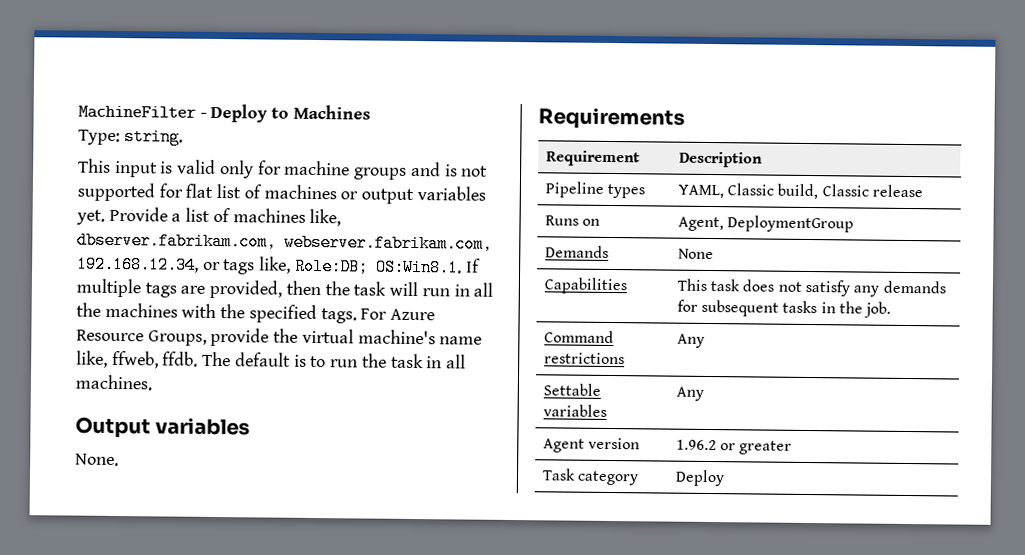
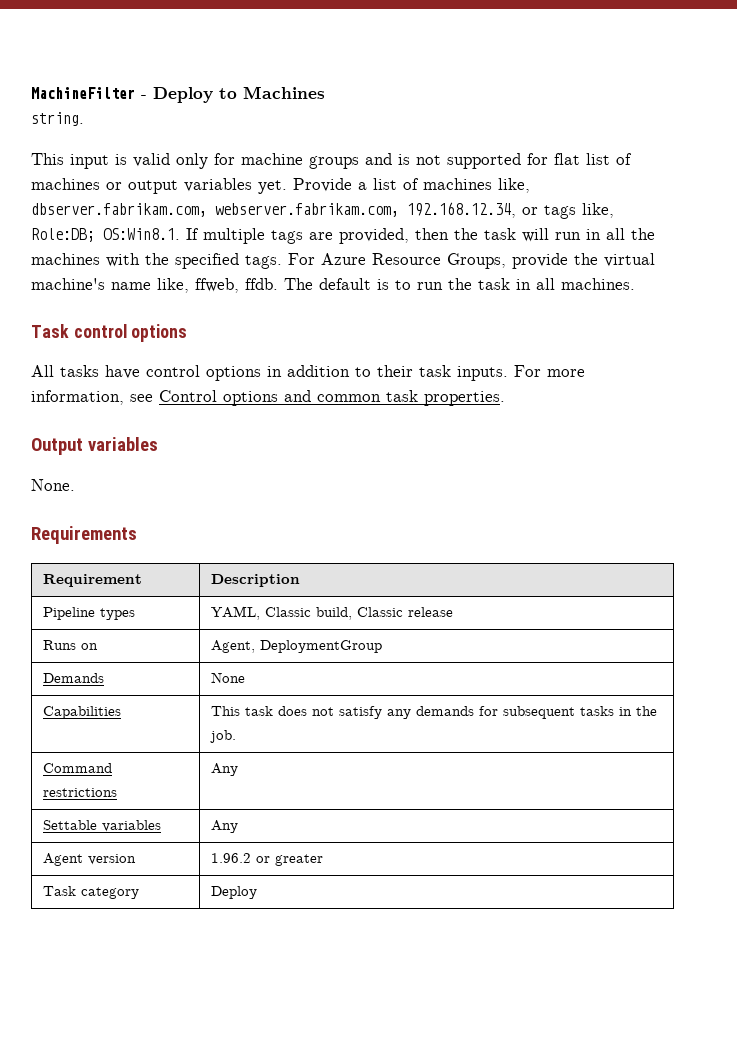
- Type: string.
+ string.
+ Task control options
+ All tasks have control options in addition to their task inputs. For more information, see Control options and common task properties.

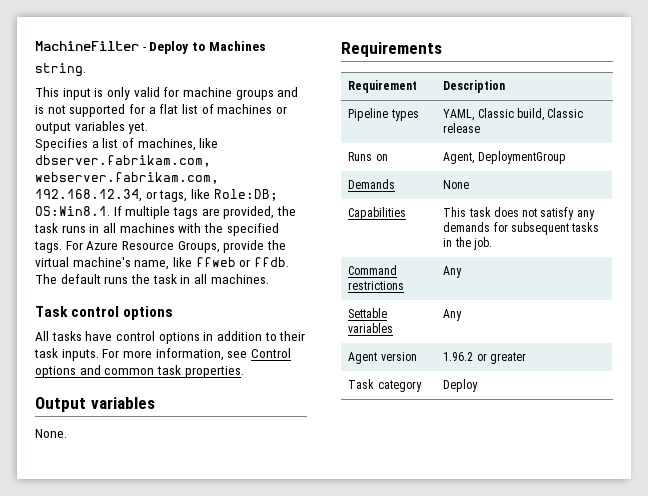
- This input is valid only for machine groups and is not supported for flat list of machines or output variables yet. Provide a list of machines like, dbserver.fabrikam.com, webserver.fabrikam.com, 192.168.12.34, or tags like, Role:DB; OS:Win8.1. If multiple tags are provided, then the task will run in all the machines with the specified tags.
+ This input is only valid for machine groups and is not supported for a flat list of machines or output variables yet.
+ Specifies a list of machines, like dbserver.fabrikam.com, webserver.fabrikam.com, 192.168.12.34, or tags, like Role:DB; OS:Win8.1. If multiple tags are provided, the task runs in all machines with the specified tags.
- For Azure Resource Groups, provide the virtual machine's name like, ffweb, ffdb. The default is to run the task in all machines.
+ For Azure Resource Groups, provide the virtual machine's name, like ffweb or ffdb. The default runs the task in all machines.

